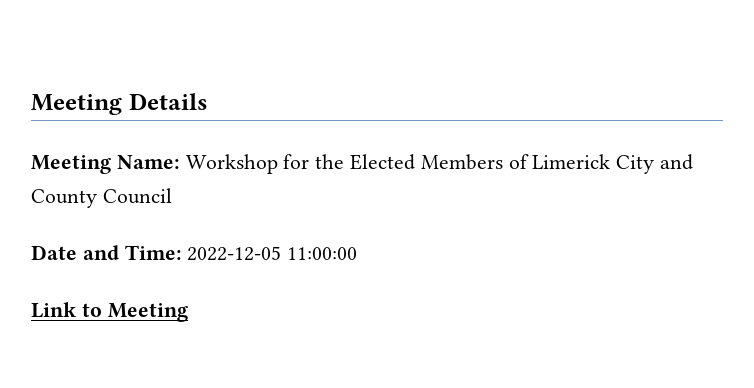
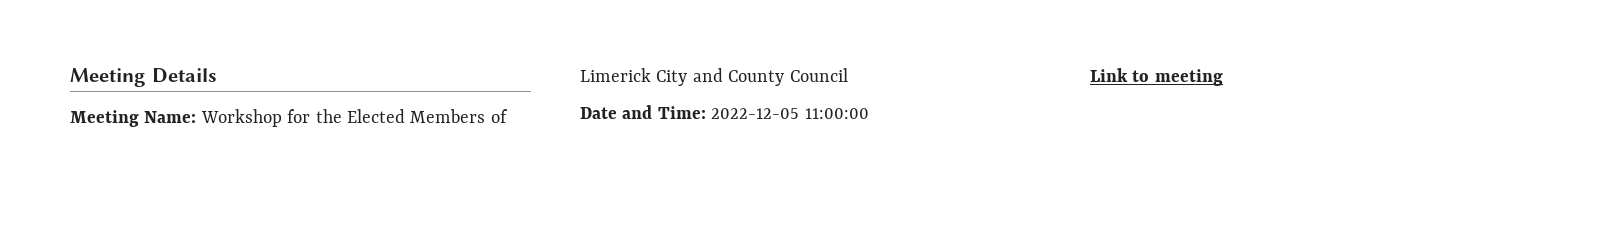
- Link to Meeting
+ Link to meeting

